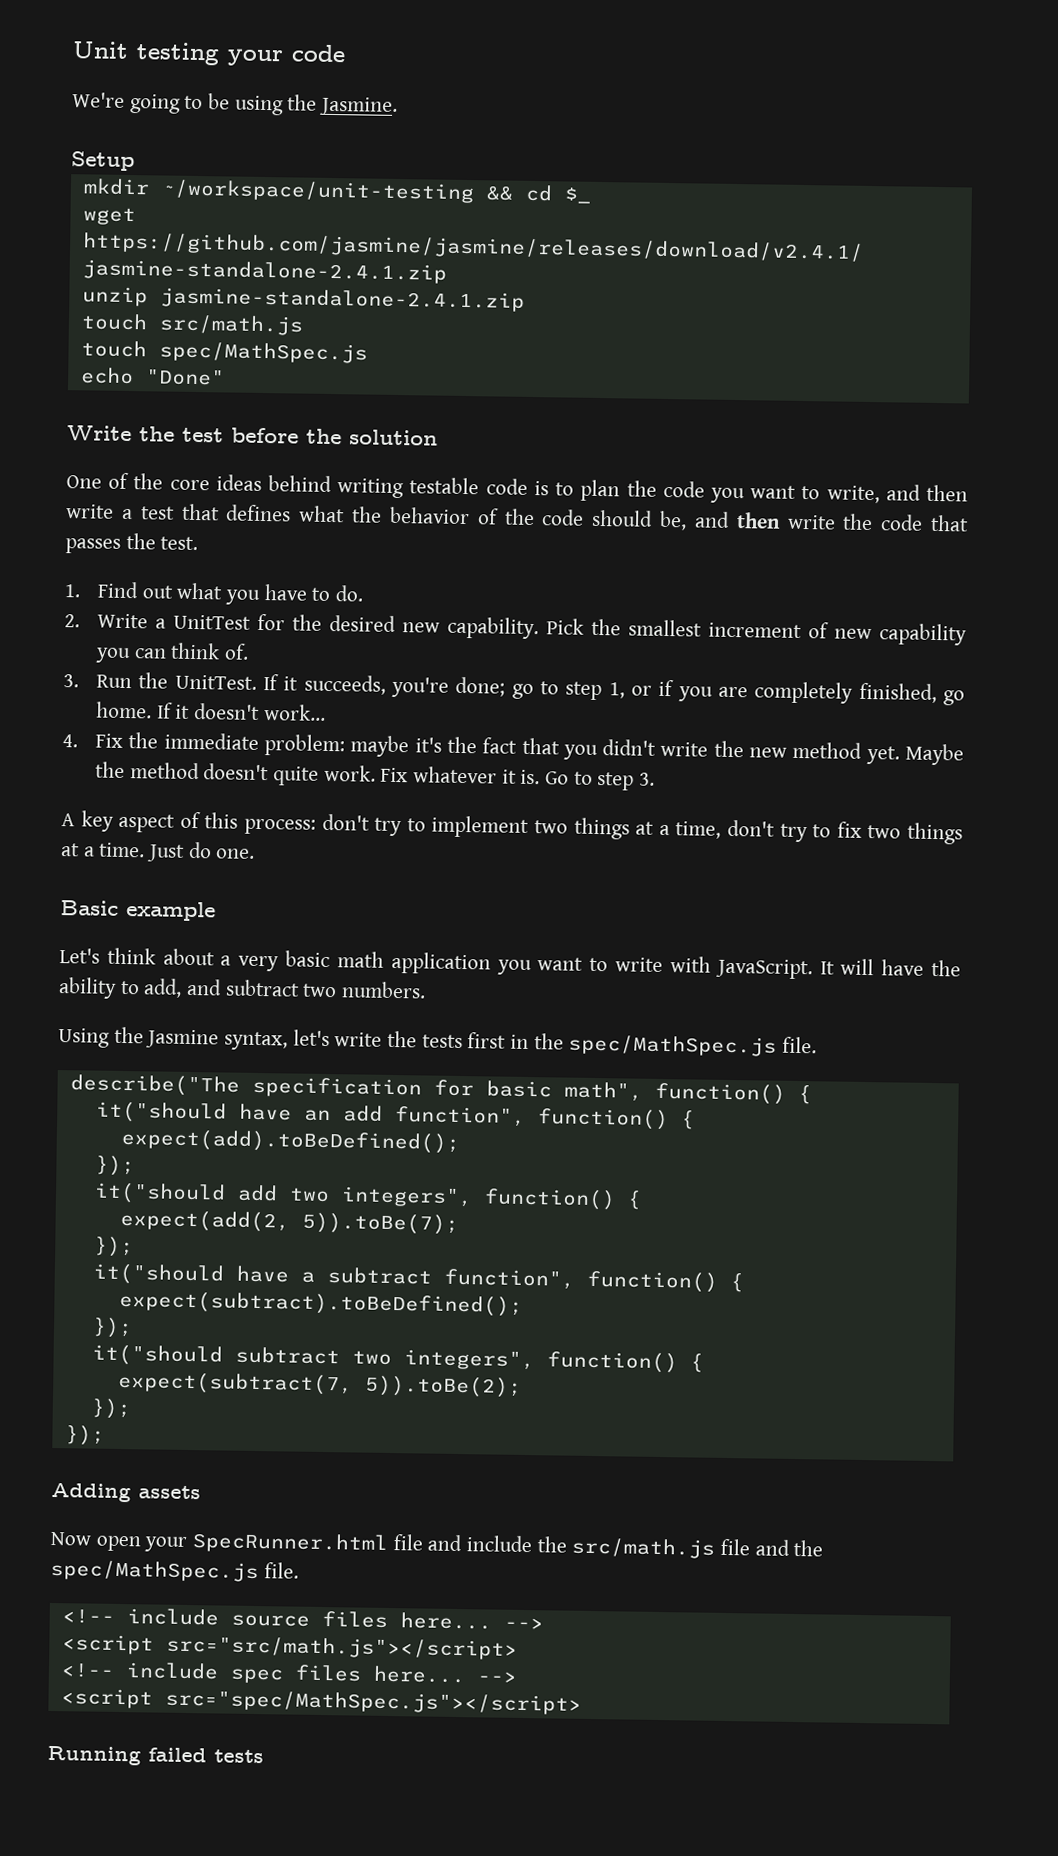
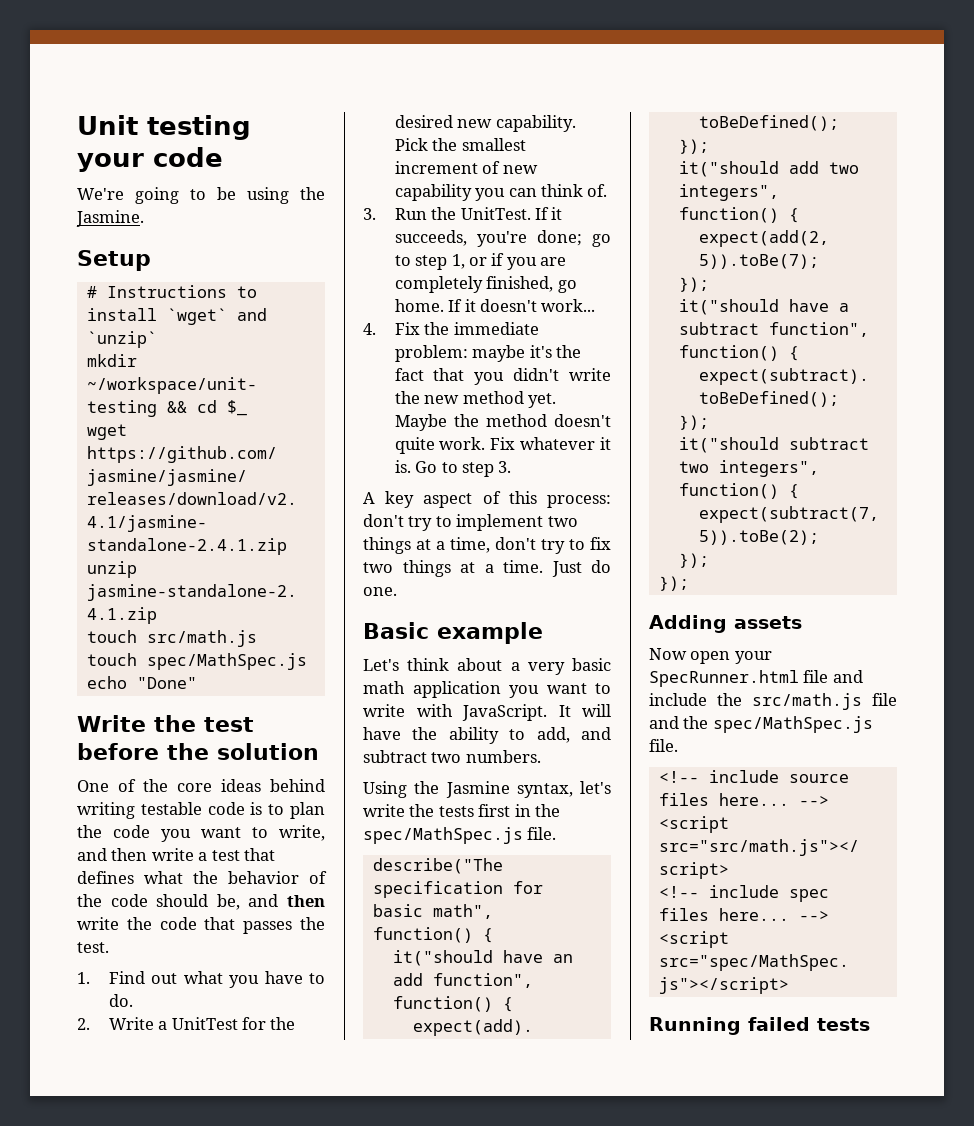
+ # Instructions to install `wget` and `unzip`

